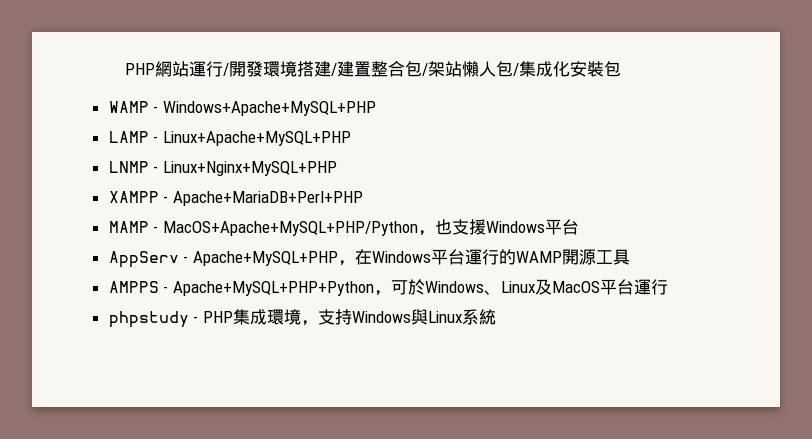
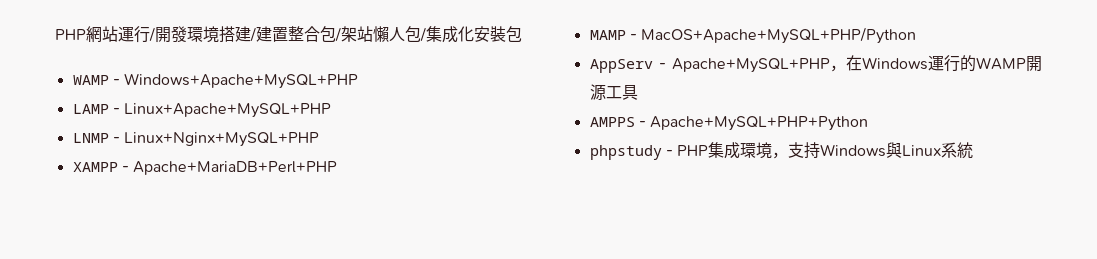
- MAMP - MacOS+Apache+MySQL+PHP/Python，也支援Windows平台
+ MAMP - MacOS+Apache+MySQL+PHP/Python
- AppServ - Apache+MySQL+PHP，在Windows平台運行的WAMP開源工具
+ AppServ - Apache+MySQL+PHP，在Windows運行的WAMP開源工具
- AMPPS - Apache+MySQL+PHP+Python，可於Windows、Linux及MacOS平台運行
+ AMPPS - Apache+MySQL+PHP+Python

